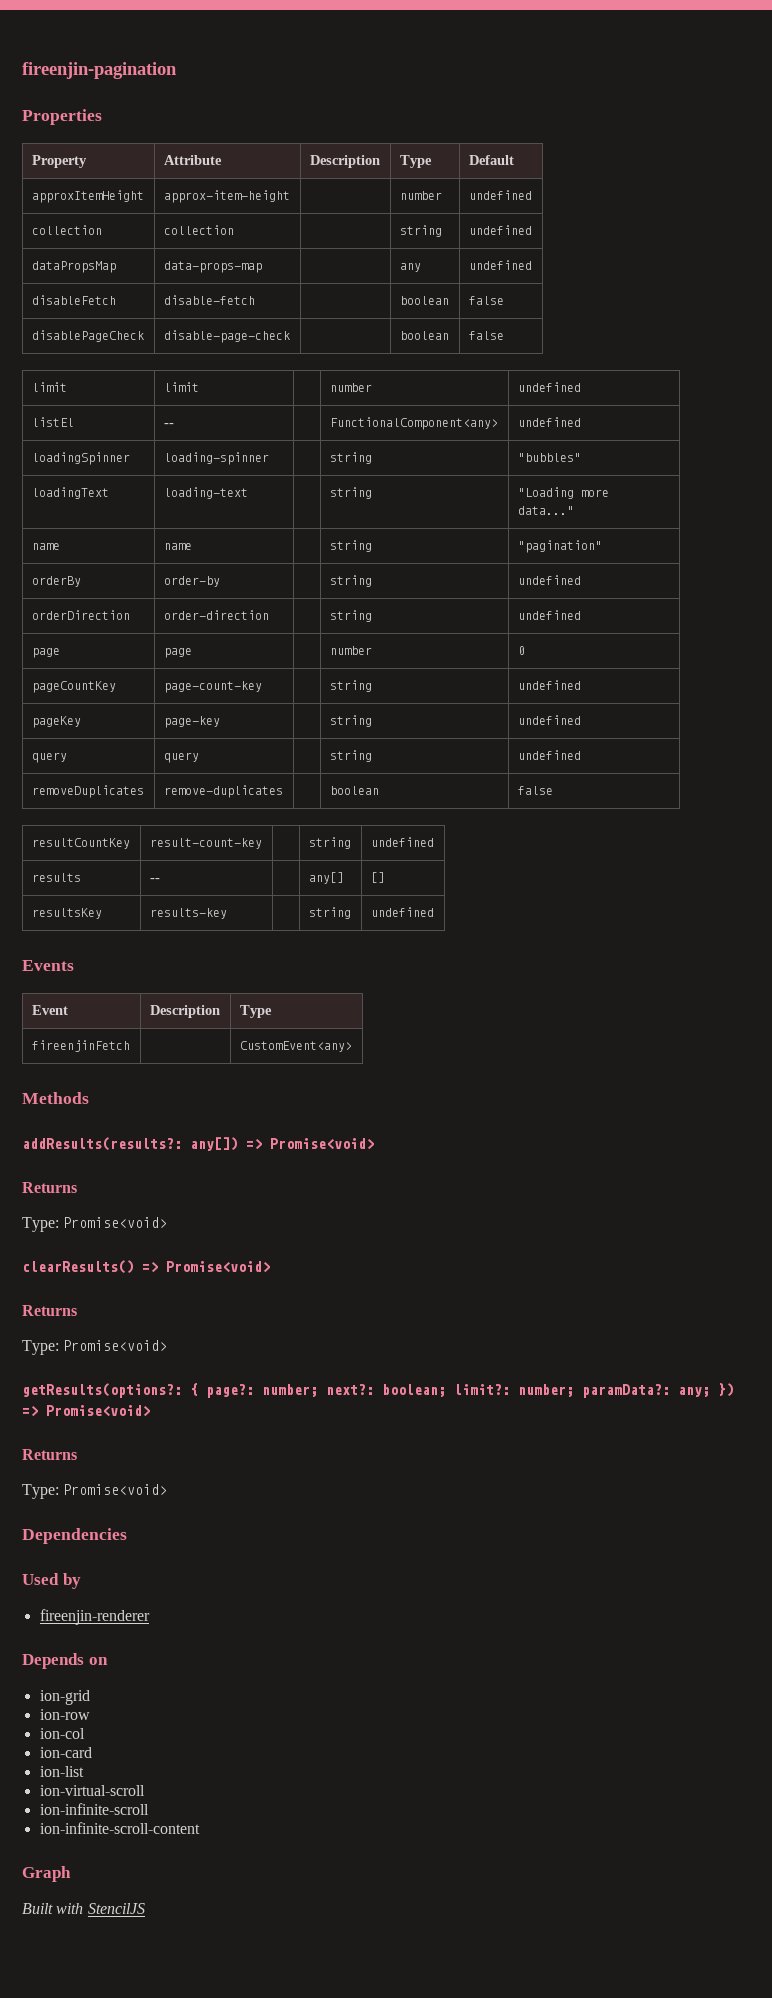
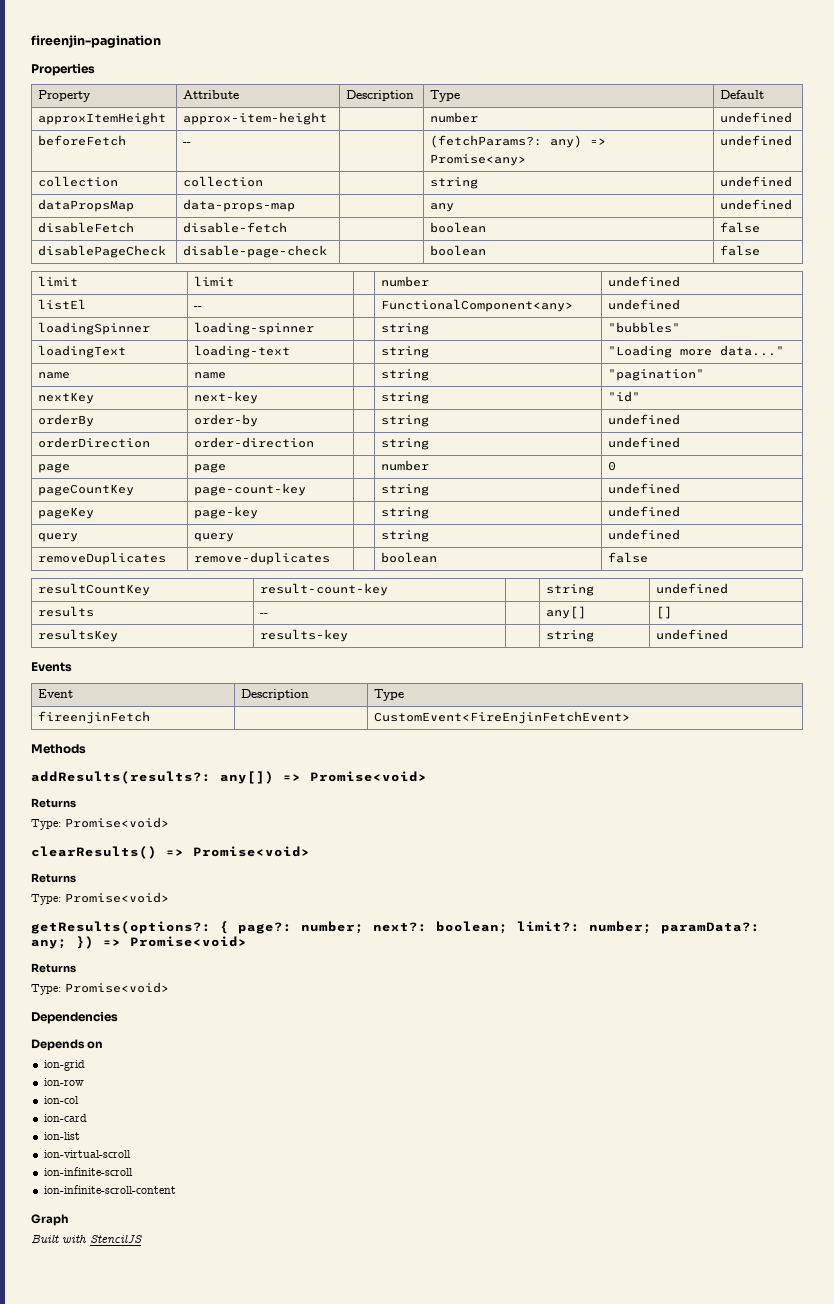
+ beforeFetch | -- | | (fetchParams?: any) => Promise<any> | undefined
+ nextKey | next-key | | string | "id"
- fireenjinFetch | | CustomEvent<any>
+ fireenjinFetch | | CustomEvent<FireEnjinFetchEvent>
- Used by
- fireenjin-renderer

